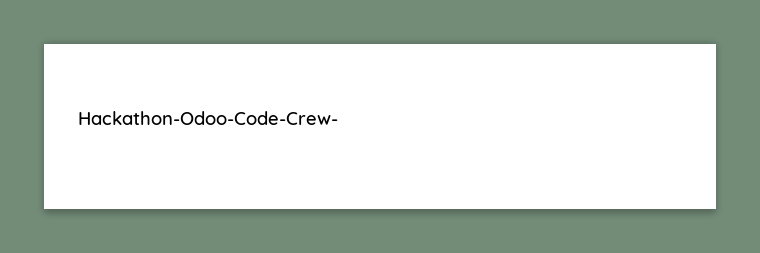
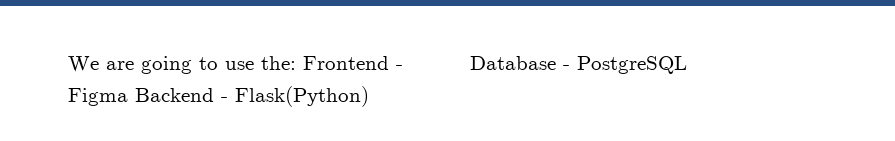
- Hackathon-Odoo-Code-Crew-
+ We are going to use the: Frontend - Figma Backend - Flask(Python) Database - PostgreSQL

